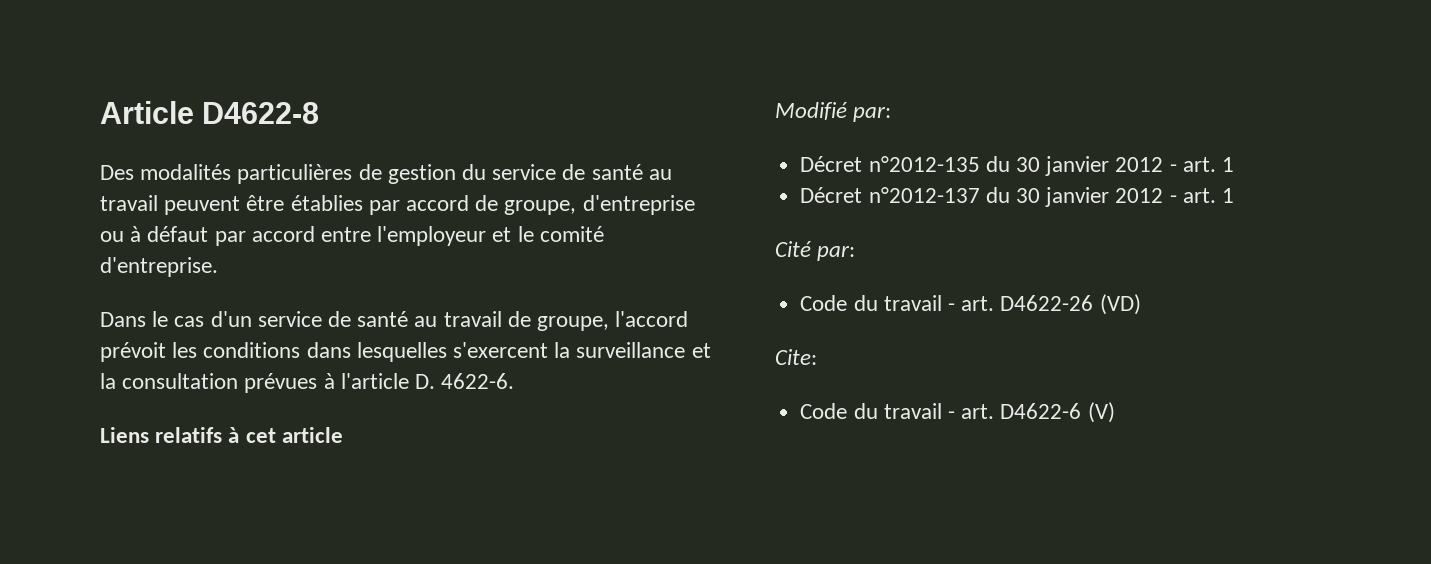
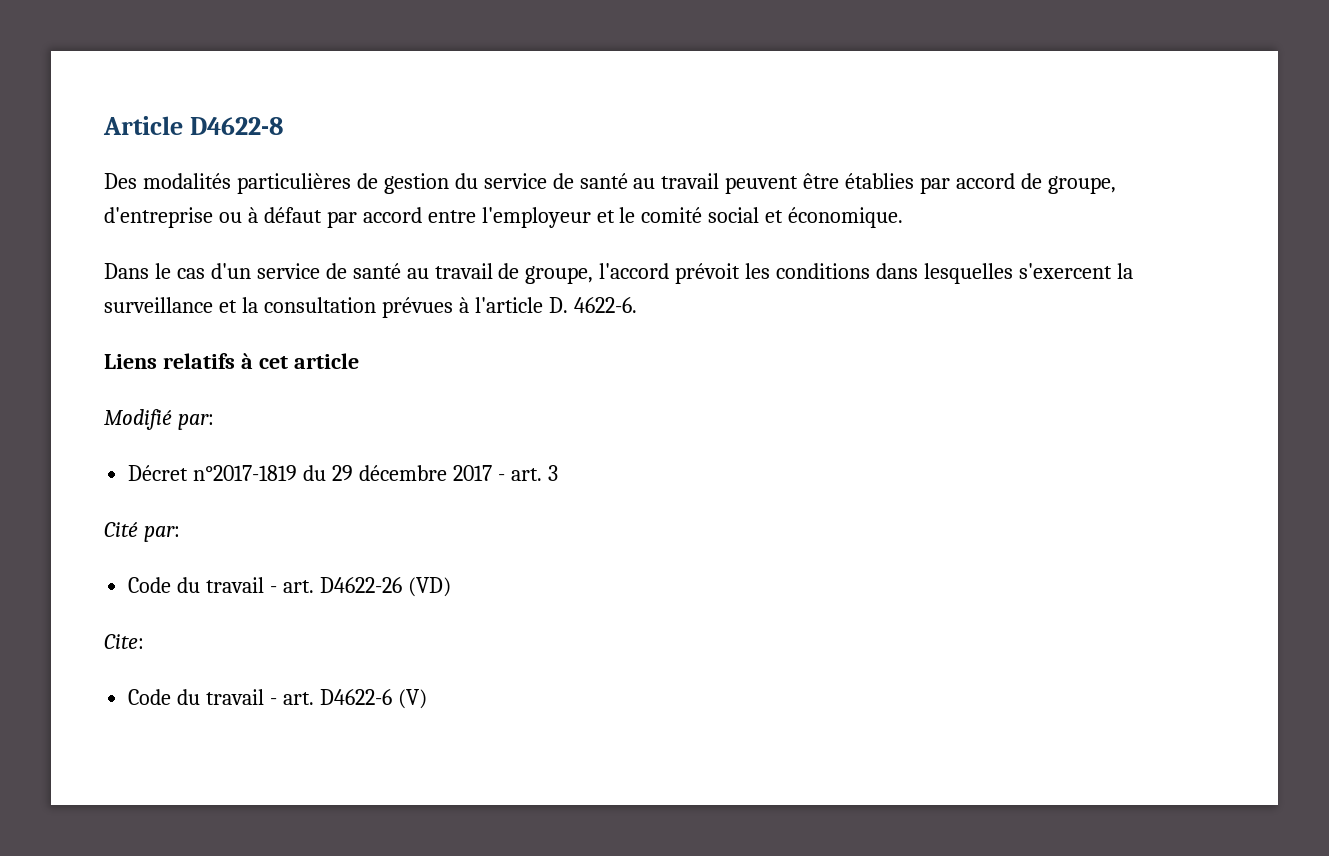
- Des modalités particulières de gestion du service de santé au travail peuvent être établies par accord de groupe, d'entreprise ou à défaut par accord entre l'employeur et le comité d'entreprise.
+ Des modalités particulières de gestion du service de santé au travail peuvent être établies par accord de groupe, d'entreprise ou à défaut par accord entre l'employeur et le comité social et économique.
- Décret n°2012-135 du 30 janvier 2012 - art. 1
- Décret n°2012-137 du 30 janvier 2012 - art. 1
+ Décret n°2017-1819 du 29 décembre 2017 - art. 3

